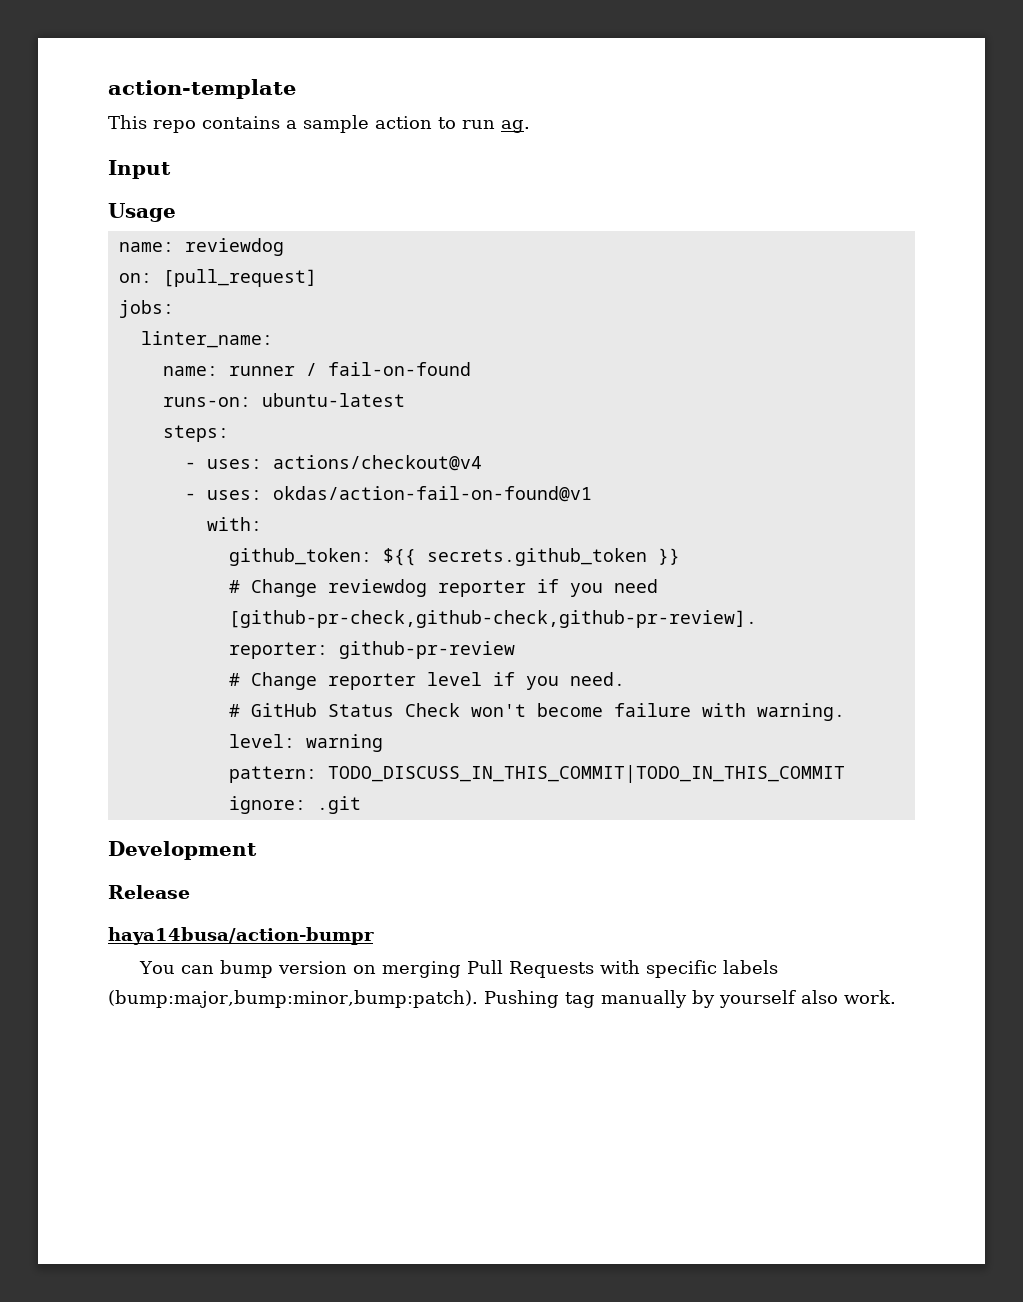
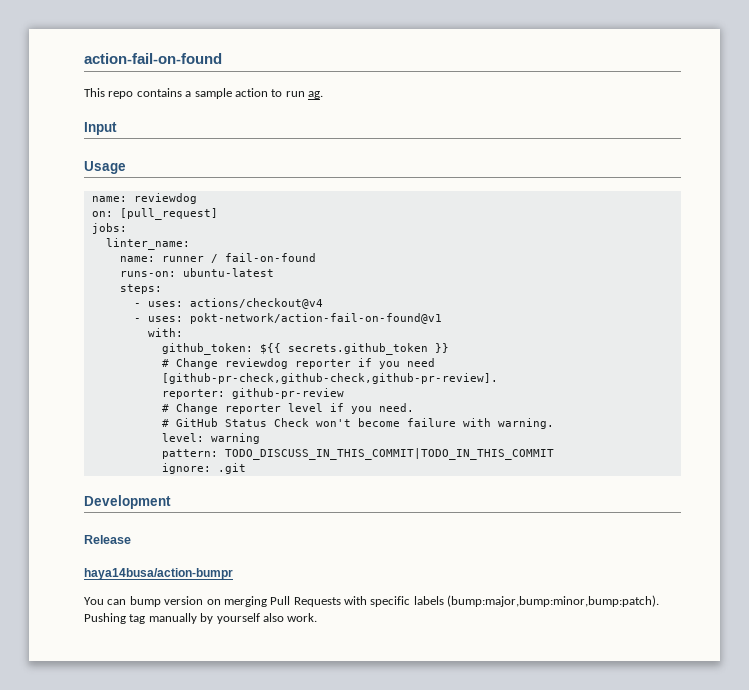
- action-template
+ action-fail-on-found
- - uses: okdas/action-fail-on-found@v1
+ - uses: pokt-network/action-fail-on-found@v1

